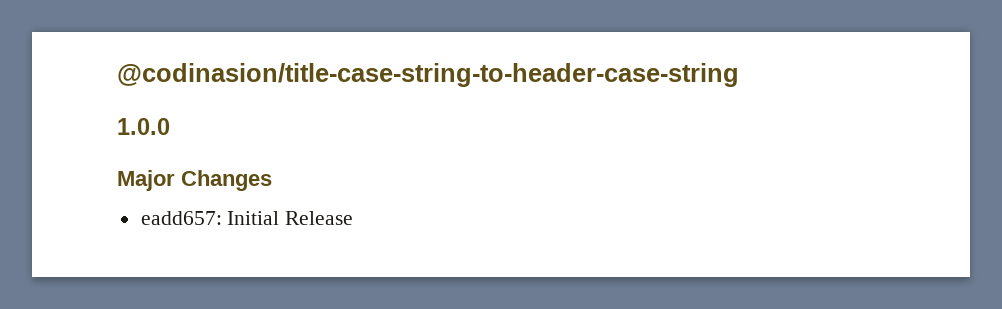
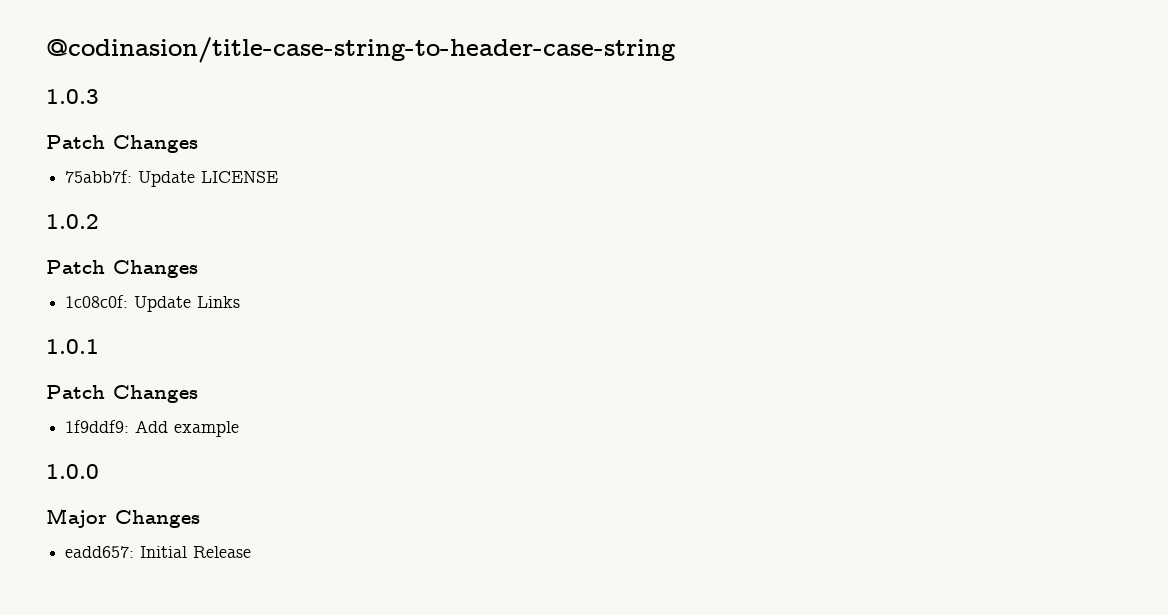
+ 1.0.3
+ Patch Changes
+ 75abb7f: Update LICENSE
+ 1.0.2
+ Patch Changes
+ 1c08c0f: Update Links
+ 1.0.1
+ Patch Changes
+ 1f9ddf9: Add example

